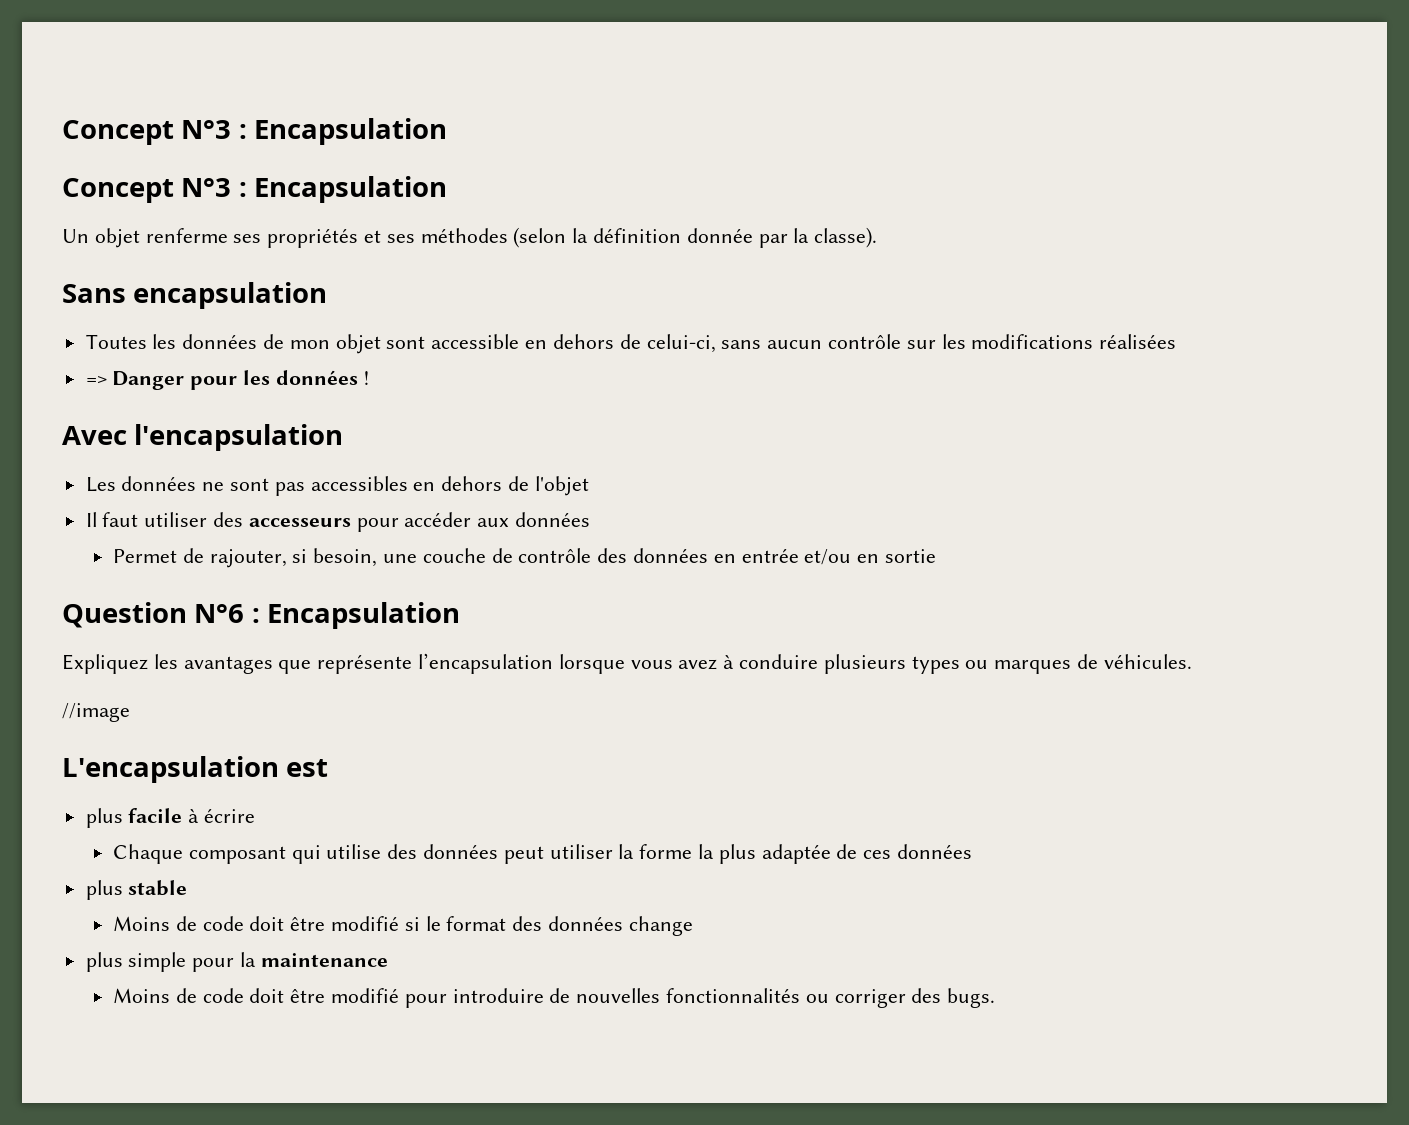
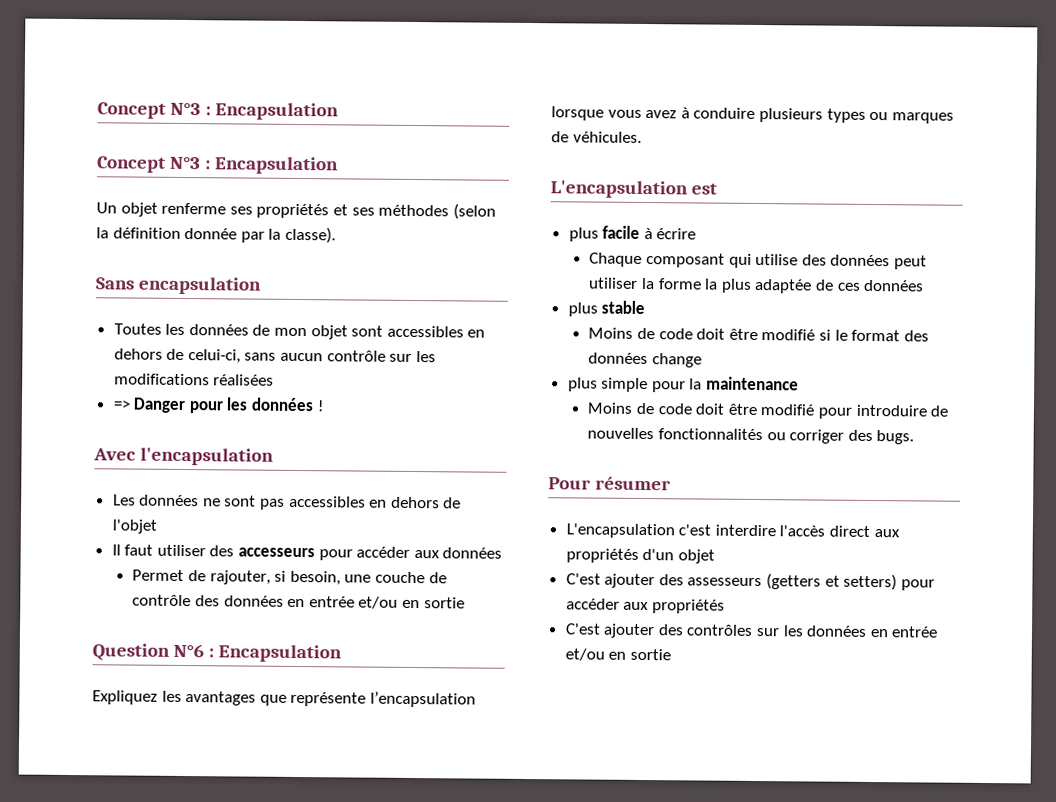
- Toutes les données de mon objet sont accessible en dehors de celui-ci, sans aucun contrôle sur les modifications réalisées
+ Toutes les données de mon objet sont accessibles en dehors de celui-ci, sans aucun contrôle sur les modifications réalisées
- //image
+ Pour résumer
+ L'encapsulation c'est interdire l'accès direct aux propriétés d'un objet
+ C'est ajouter des assesseurs (getters et setters) pour accéder aux propriétés
+ C'est ajouter des contrôles sur les données en entrée et/ou en sortie

